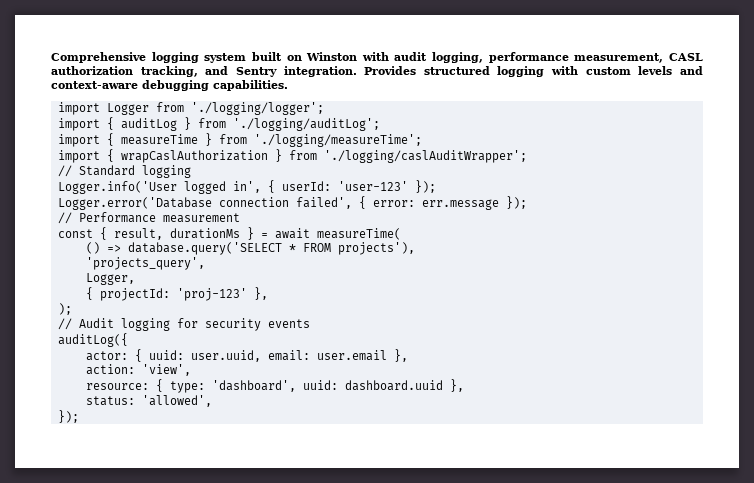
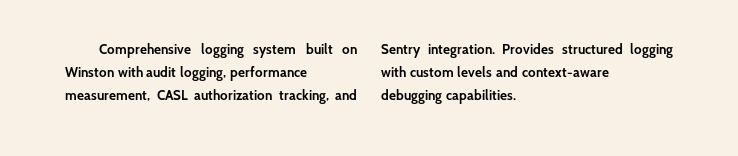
- import Logger from './logging/logger';
- import { auditLog } from './logging/auditLog';
- import { measureTime } from './logging/measureTime';
- import { wrapCaslAuthorization } from './logging/caslAuditWrapper';
- // Standard logging
- Logger.info('User logged in', { userId: 'user-123' });
- Logger.error('Database connection failed', { error: err.message });
- // Performance measurement
- const { result, durationMs } = await measureTime(
- () => database.query('SELECT * FROM projects'),
- 'projects_query',
- Logger,
- { projectId: 'proj-123' },
- );
- // Audit logging for security events
- auditLog({
- actor: { uuid: user.uuid, email: user.email },
- action: 'view',
- resource: { type: 'dashboard', uuid: dashboard.uuid },
- status: 'allowed',
- });

